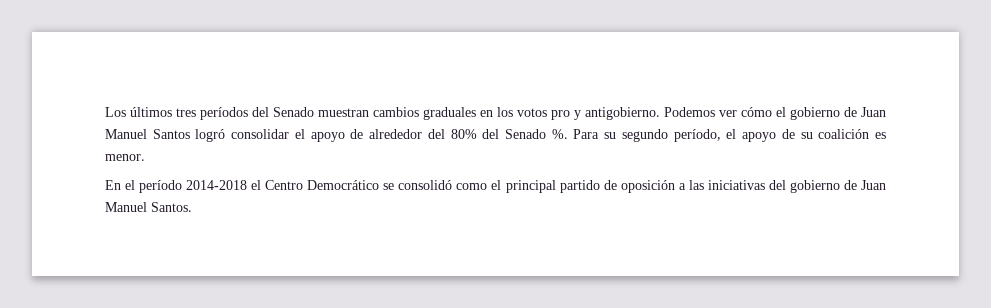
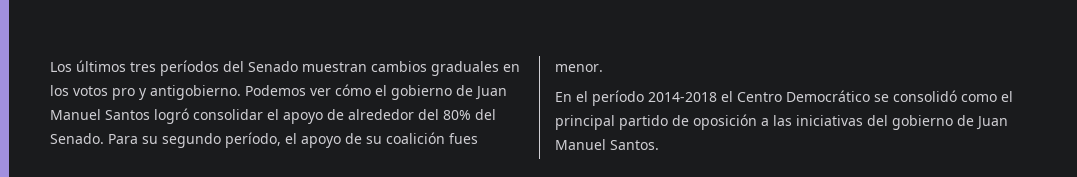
- Podemos ver cómo el gobierno de Juan Manuel Santos logró consolidar el apoyo de alrededor del 80% del Senado %.
+ Podemos ver cómo el gobierno de Juan Manuel Santos logró consolidar el apoyo de alrededor del 80% del Senado.
- Para su segundo período, el apoyo de su coalición es menor.
+ Para su segundo período, el apoyo de su coalición fues menor.

